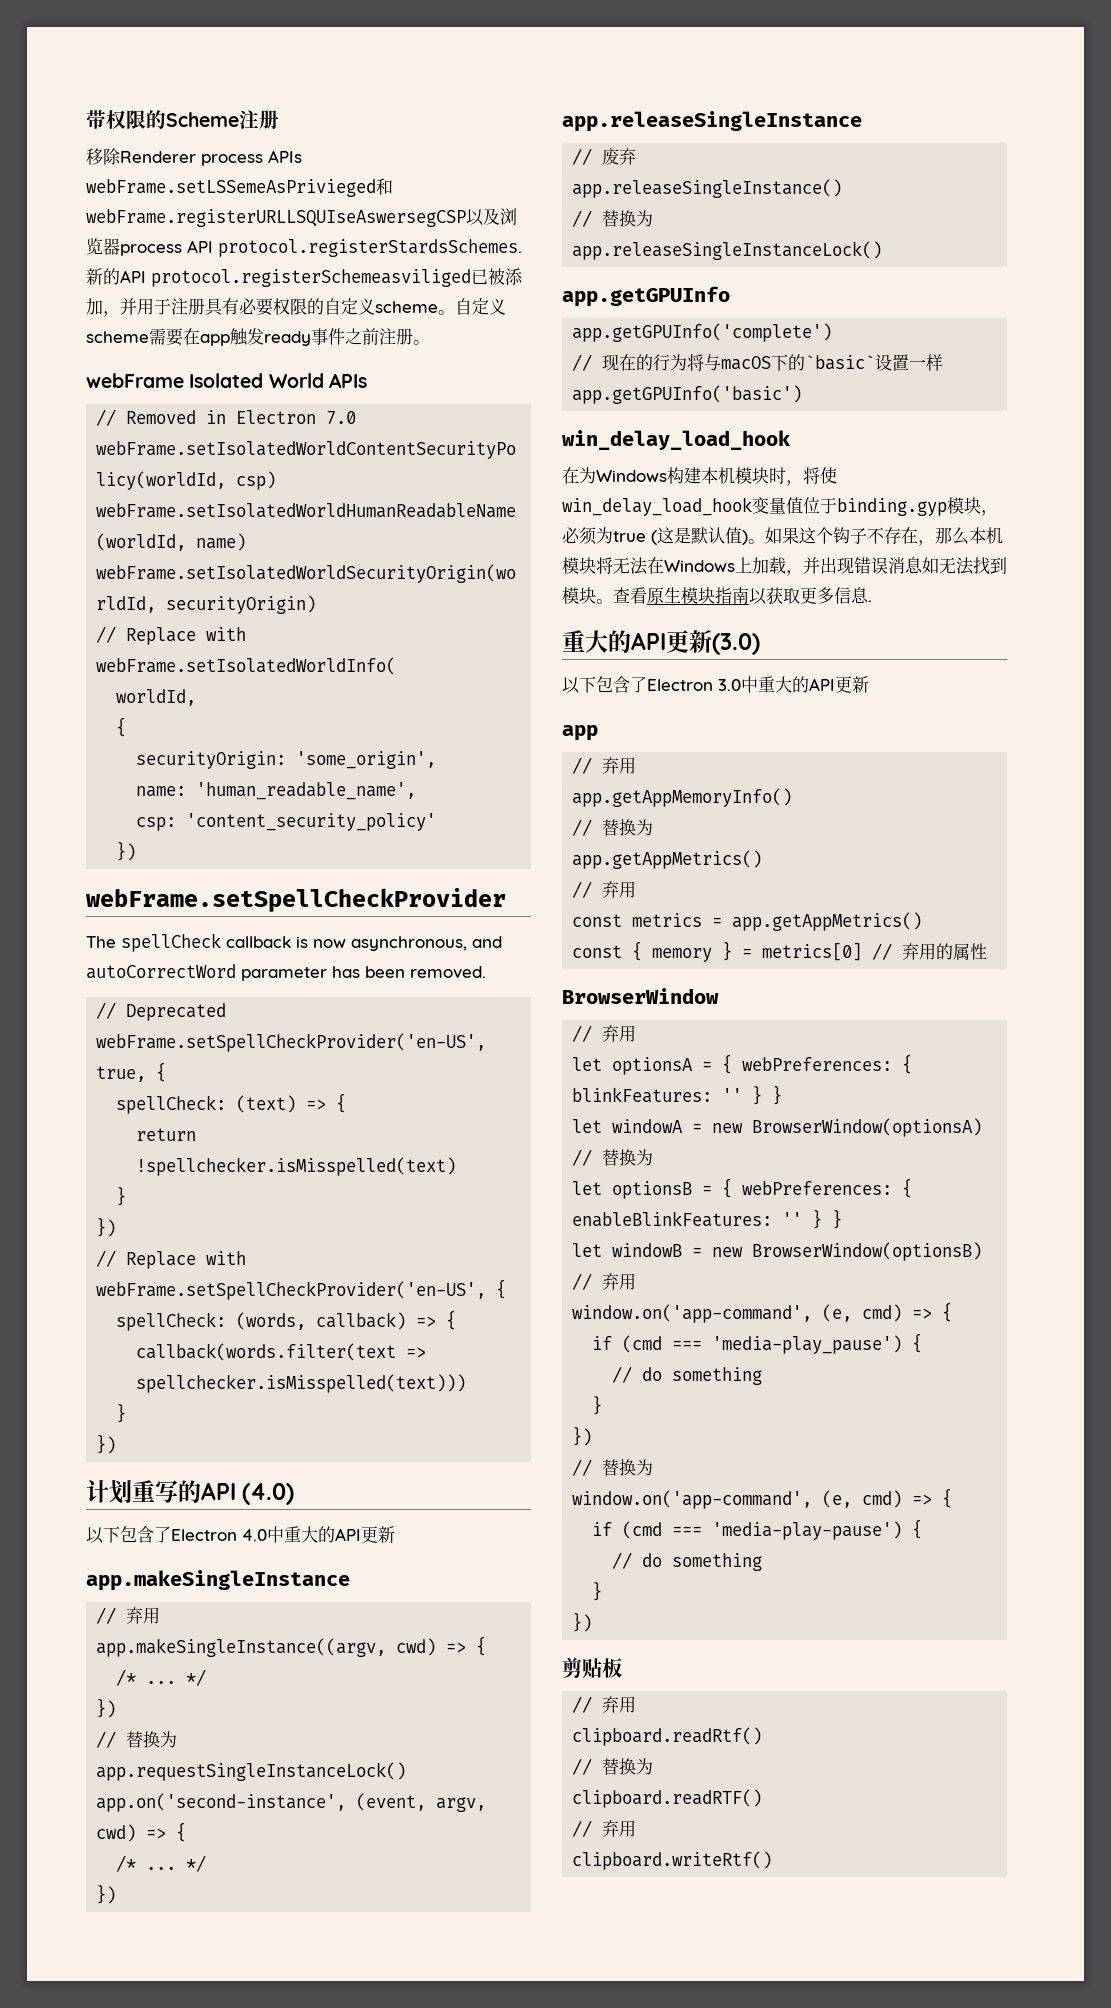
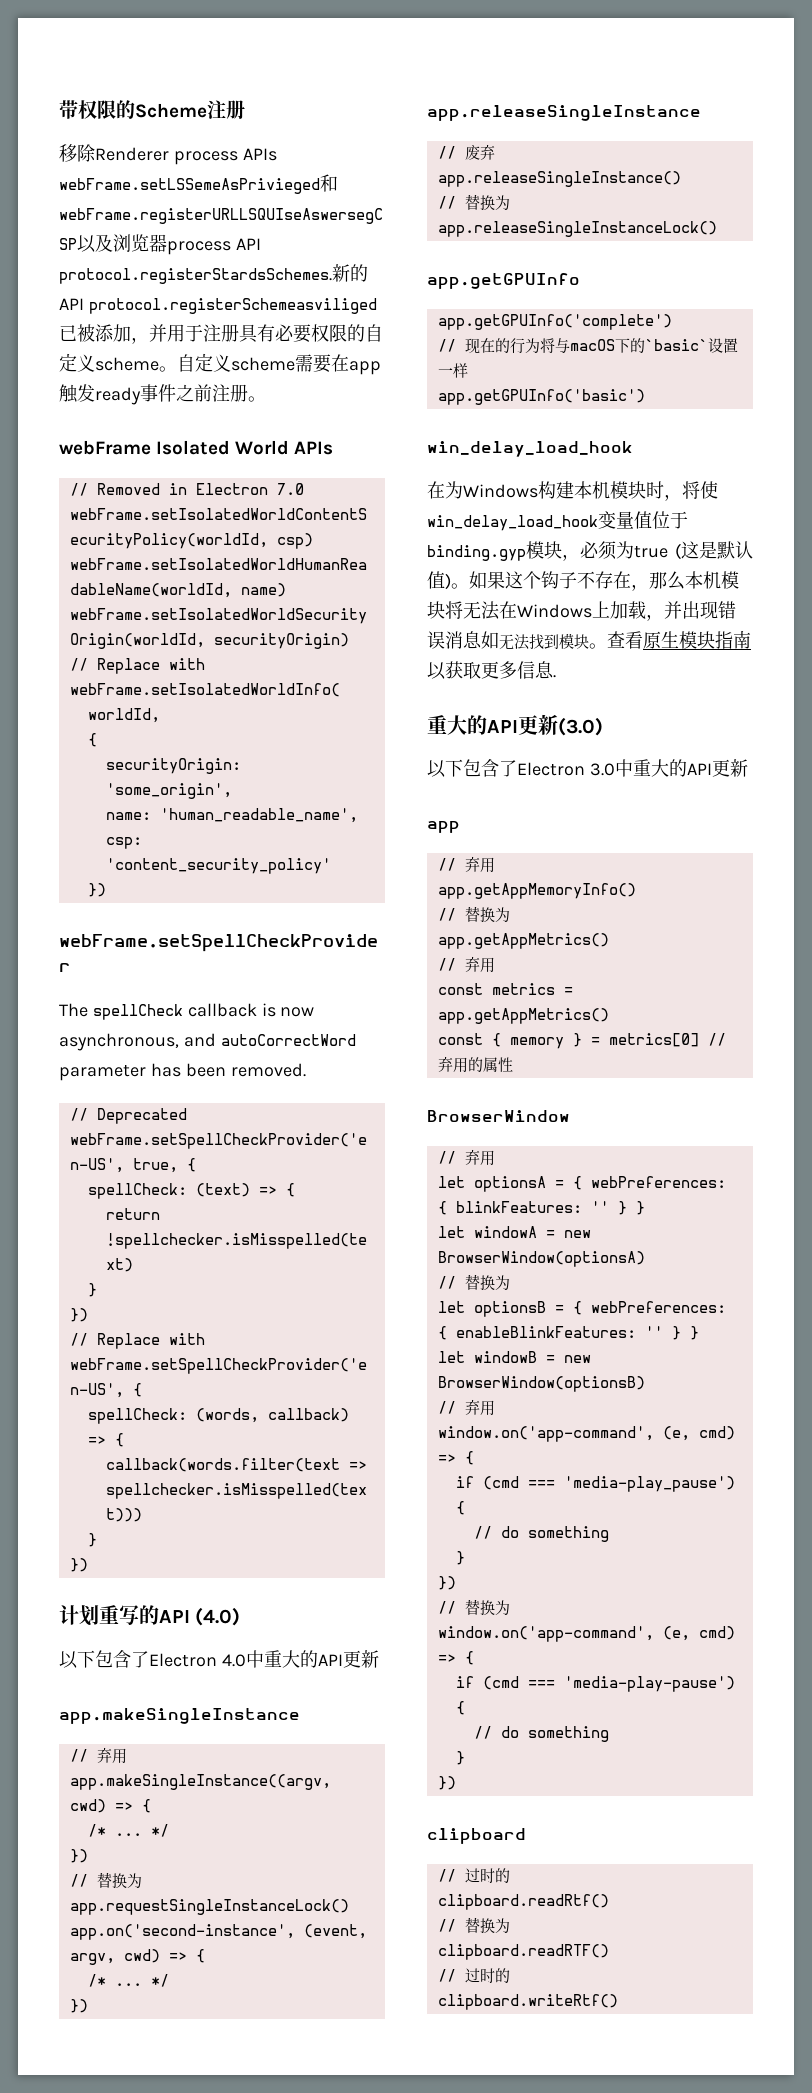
- 剪贴板
- // 弃用
+ clipboard
+ // 过时的
  clipboard.readRTF()
- // 弃用
+ // 过时的

